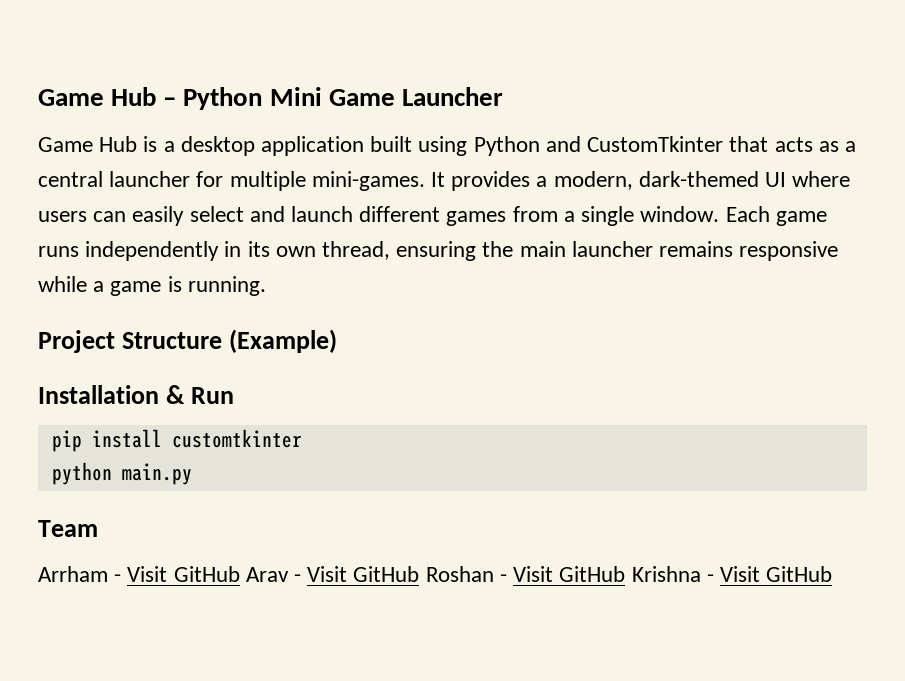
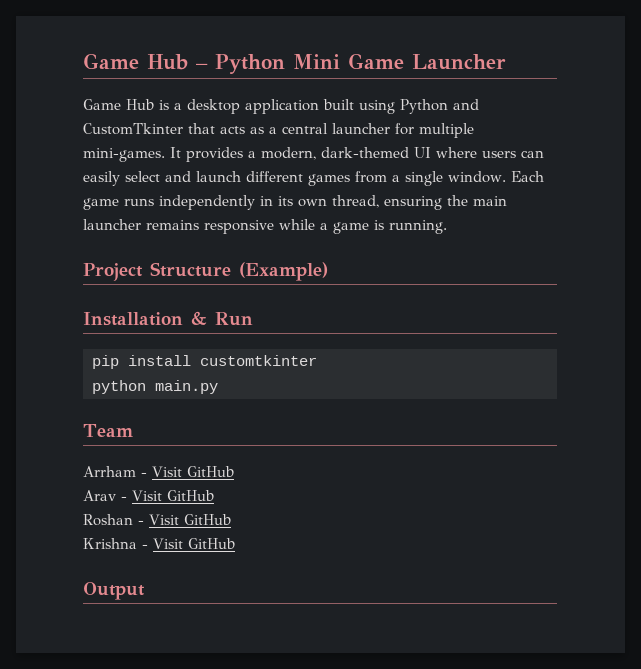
- Arrham - Visit GitHub Arav - Visit GitHub Roshan - Visit GitHub Krishna - Visit GitHub
+ Arrham - Visit GitHub
+ Arav - Visit GitHub
+ Roshan - Visit GitHub
+ Krishna - Visit GitHub
+ Output

